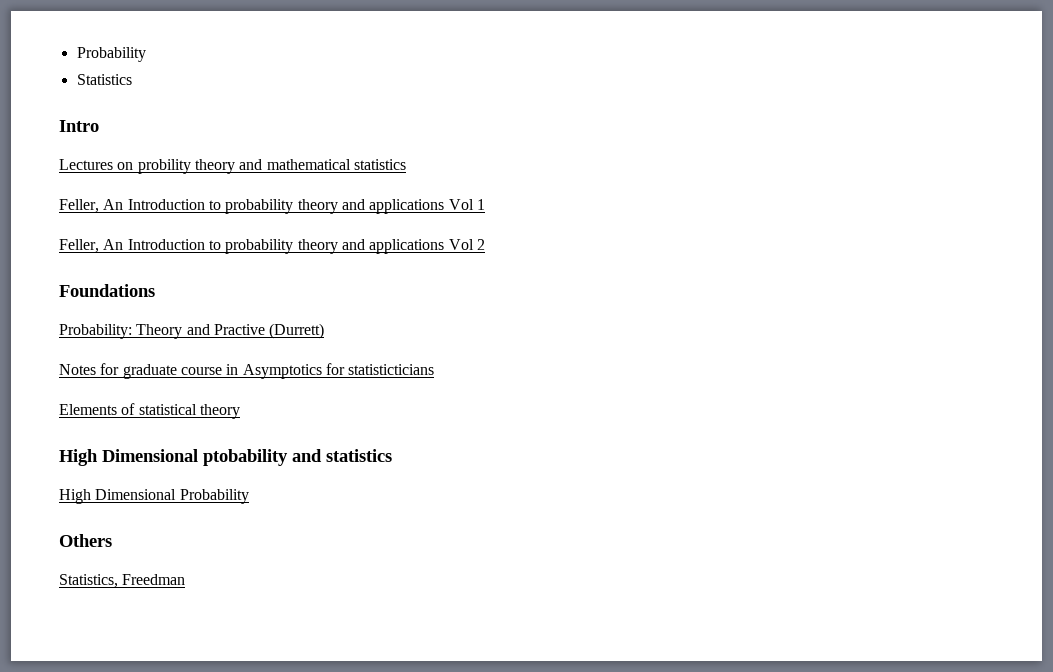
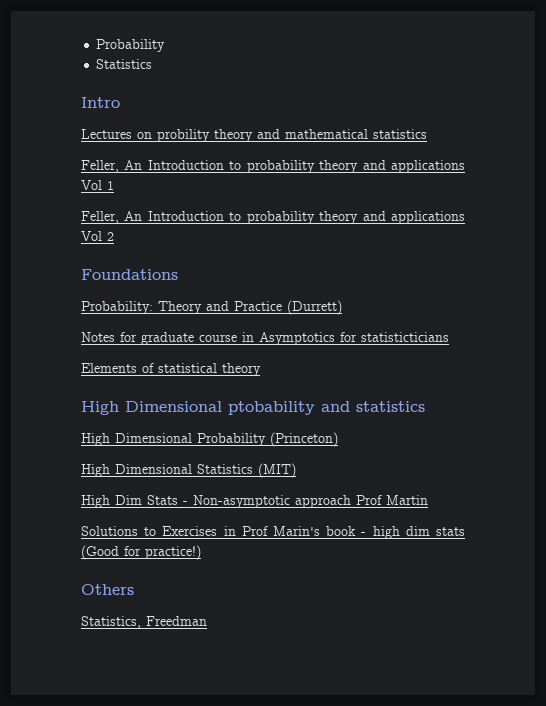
- Probability: Theory and Practive (Durrett)
+ Probability: Theory and Practice (Durrett)
- High Dimensional Probability
+ High Dimensional Probability (Princeton)
+ High Dimensional Statistics (MIT)
+ High Dim Stats - Non-asymptotic approach Prof Martin
+ Solutions to Exercises in Prof Marin's book - high dim stats (Good for practice!)

